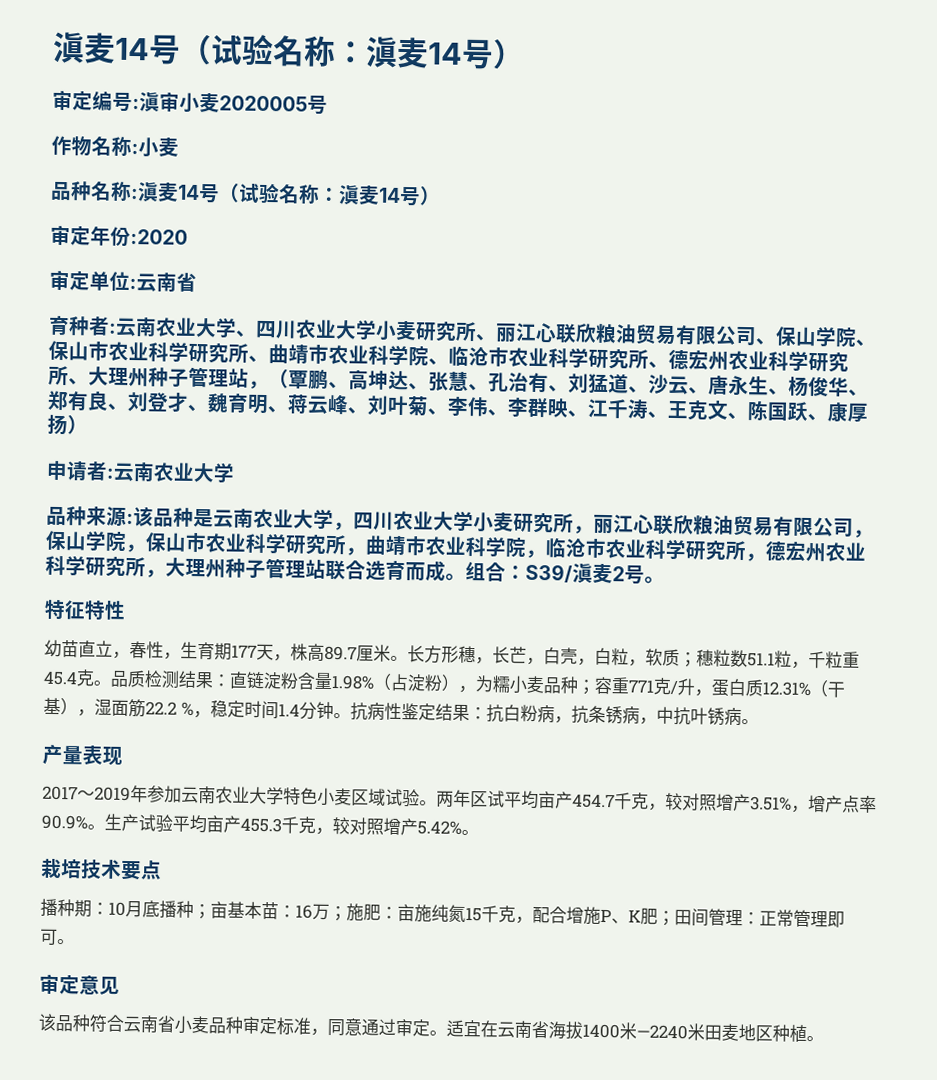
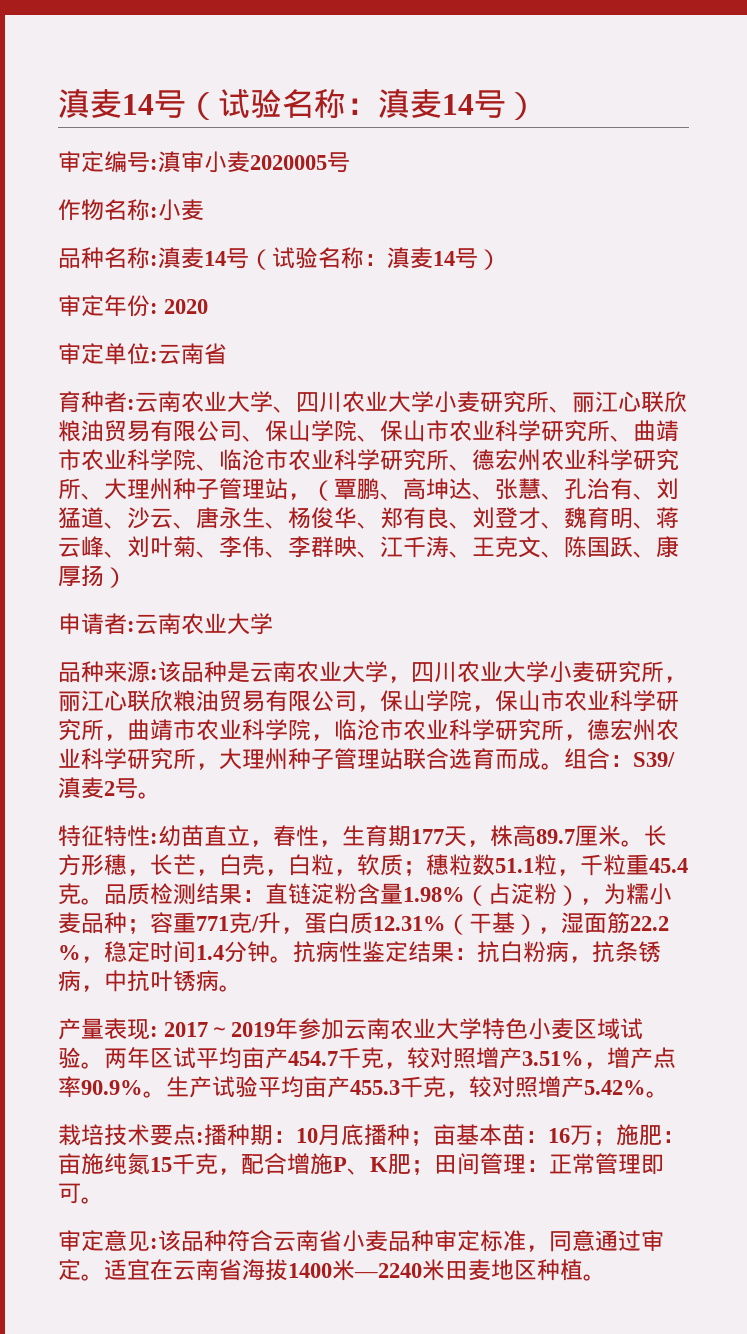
- 审定年份:2020
+ 审定年份: 2020
- 特征特性
- 幼苗直立，春性，生育期177天，株高89.7厘米。
+ 特征特性:幼苗直立，春性，生育期177天，株高89.7厘米。
- 产量表现
- 2017～2019年参加云南农业大学特色小麦区域试验。
+ 产量表现: 2017～2019年参加云南农业大学特色小麦区域试验。
- 栽培技术要点
- 播种期：10月底播种；亩基本苗：16万；施肥：亩施纯氮15千克，配合增施P、K肥；田间管理：正常管理即可。
+ 栽培技术要点:播种期：10月底播种；亩基本苗：16万；施肥：亩施纯氮15千克，配合增施P、K肥；田间管理：正常管理即可。
- 审定意见
- 该品种符合云南省小麦品种审定标准，同意通过审定。
+ 审定意见:该品种符合云南省小麦品种审定标准，同意通过审定。

